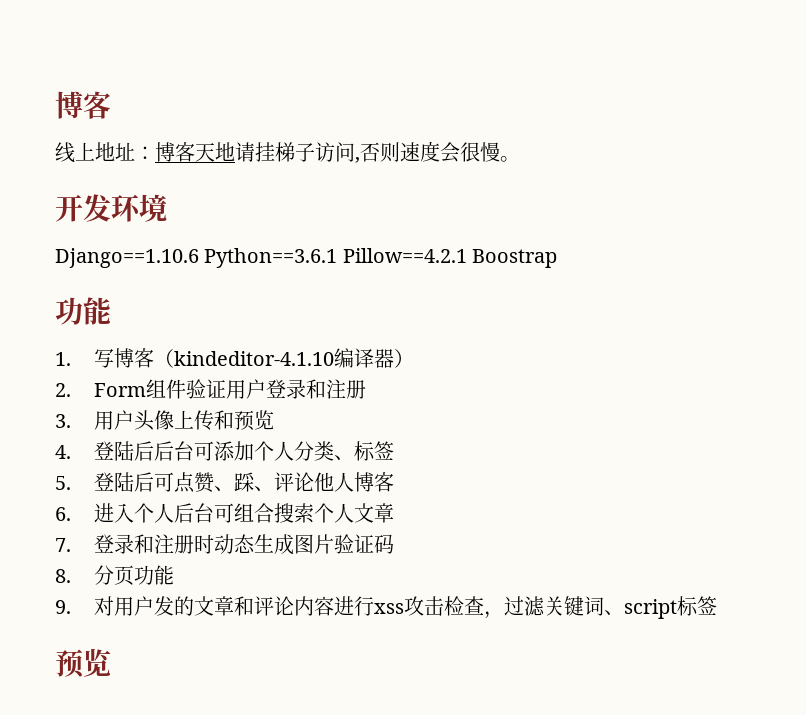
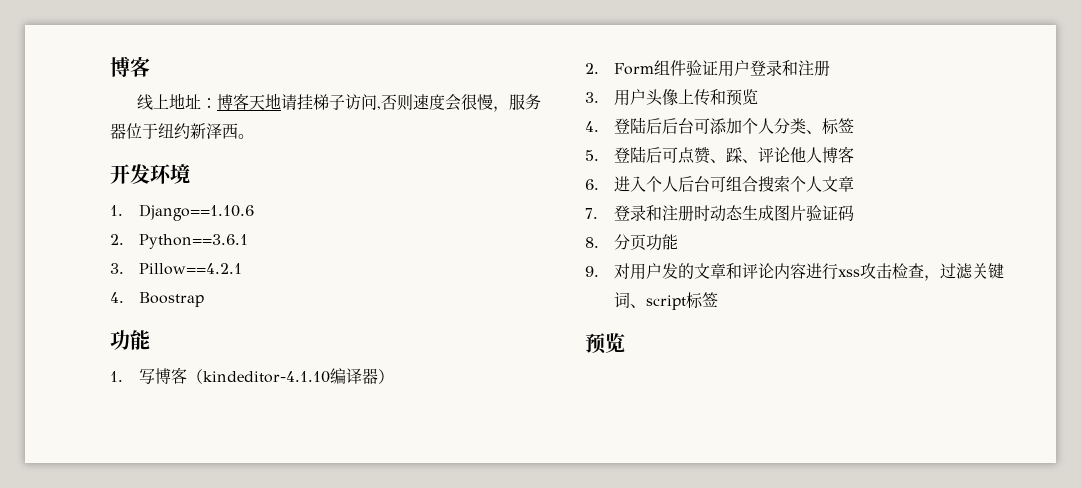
- 线上地址：博客天地请挂梯子访问,否则速度会很慢。
+ 线上地址：博客天地请挂梯子访问,否则速度会很慢，服务器位于纽约新泽西。
- Django==1.10.6 Python==3.6.1 Pillow==4.2.1 Boostrap
+ 1. Django==1.10.6
+ 2. Python==3.6.1
+ 3. Pillow==4.2.1
+ 4. Boostrap

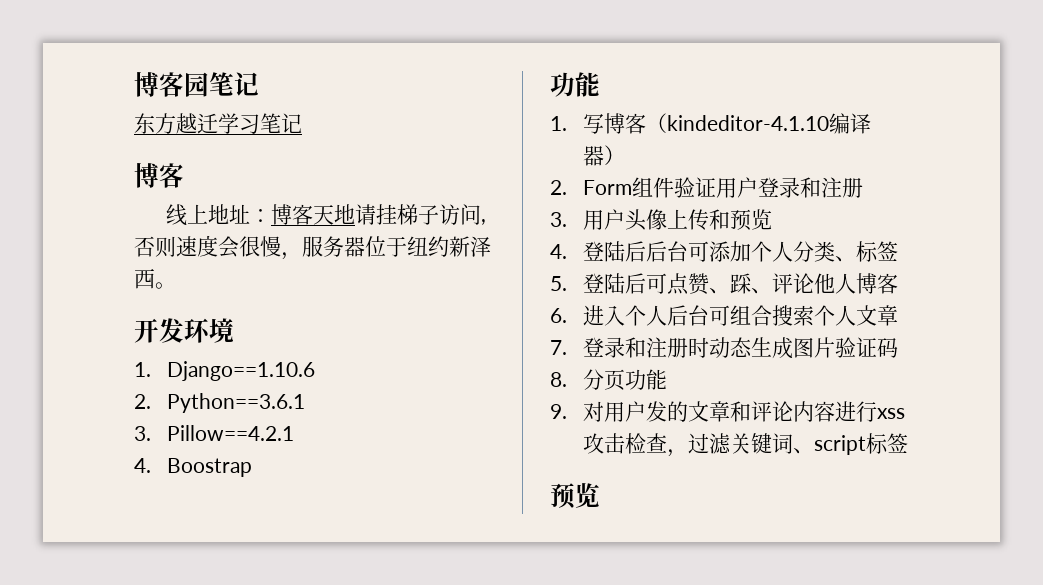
+ 博客园笔记
+ 东方越迁学习笔记

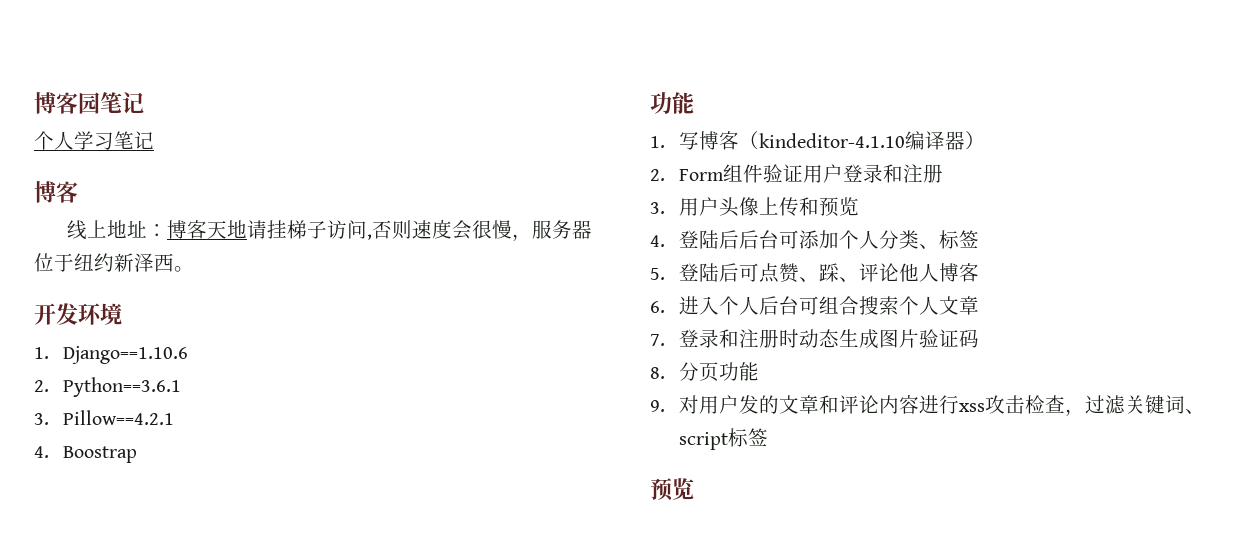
- 东方越迁学习笔记
+ 个人学习笔记

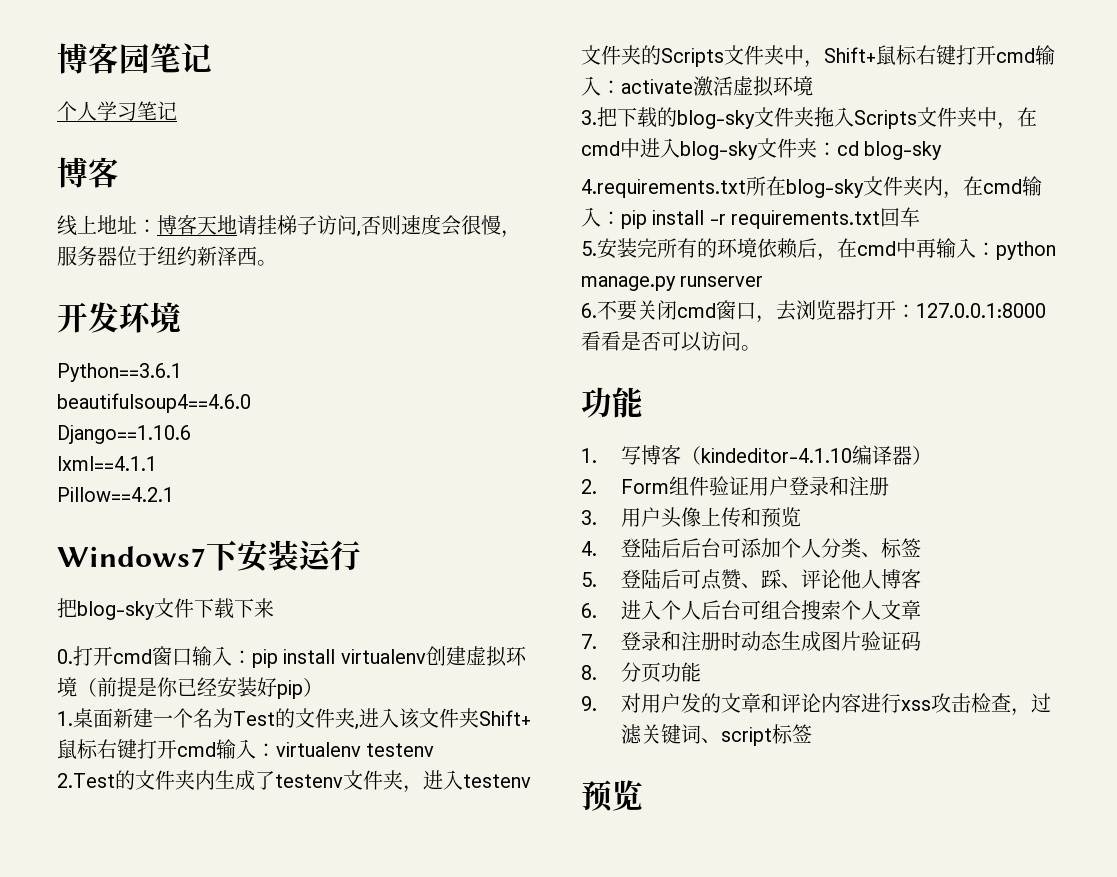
- 1. Django==1.10.6
+ Python==3.6.1
+ beautifulsoup4==4.6.0
+ Django==1.10.6
- 2. Python==3.6.1
- 3. Pillow==4.2.1
- 4. Boostrap
+ lxml==4.1.1
+ Pillow==4.2.1
+ Windows7下安装运行
+ 把blog-sky文件下载下来
+ 0.打开cmd窗口输入：pip install virtualenv创建虚拟环境（前提是你已经安装好pip）
+ 1.桌面新建一个名为Test的文件夹,进入该文件夹Shift+鼠标右键打开cmd输入：virtualenv testenv
+ 2.Test的文件夹内生成了testenv文件夹，进入testenv文件夹的Scripts文件夹中，Shift+鼠标右键打开cmd输入：activate激活虚拟环境
+ 3.把下载的blog-sky文件夹拖入Scripts文件夹中，在cmd中进入blog-sky文件夹：cd blog-sky
+ 4.requirements.txt所在blog-sky文件夹内，在cmd输入：pip install -r requirements.txt回车
+ 5.安装完所有的环境依赖后，在cmd中再输入：python manage.py runserver
+ 6.不要关闭cmd窗口，去浏览器打开：127.0.0.1:8000看看是否可以访问。

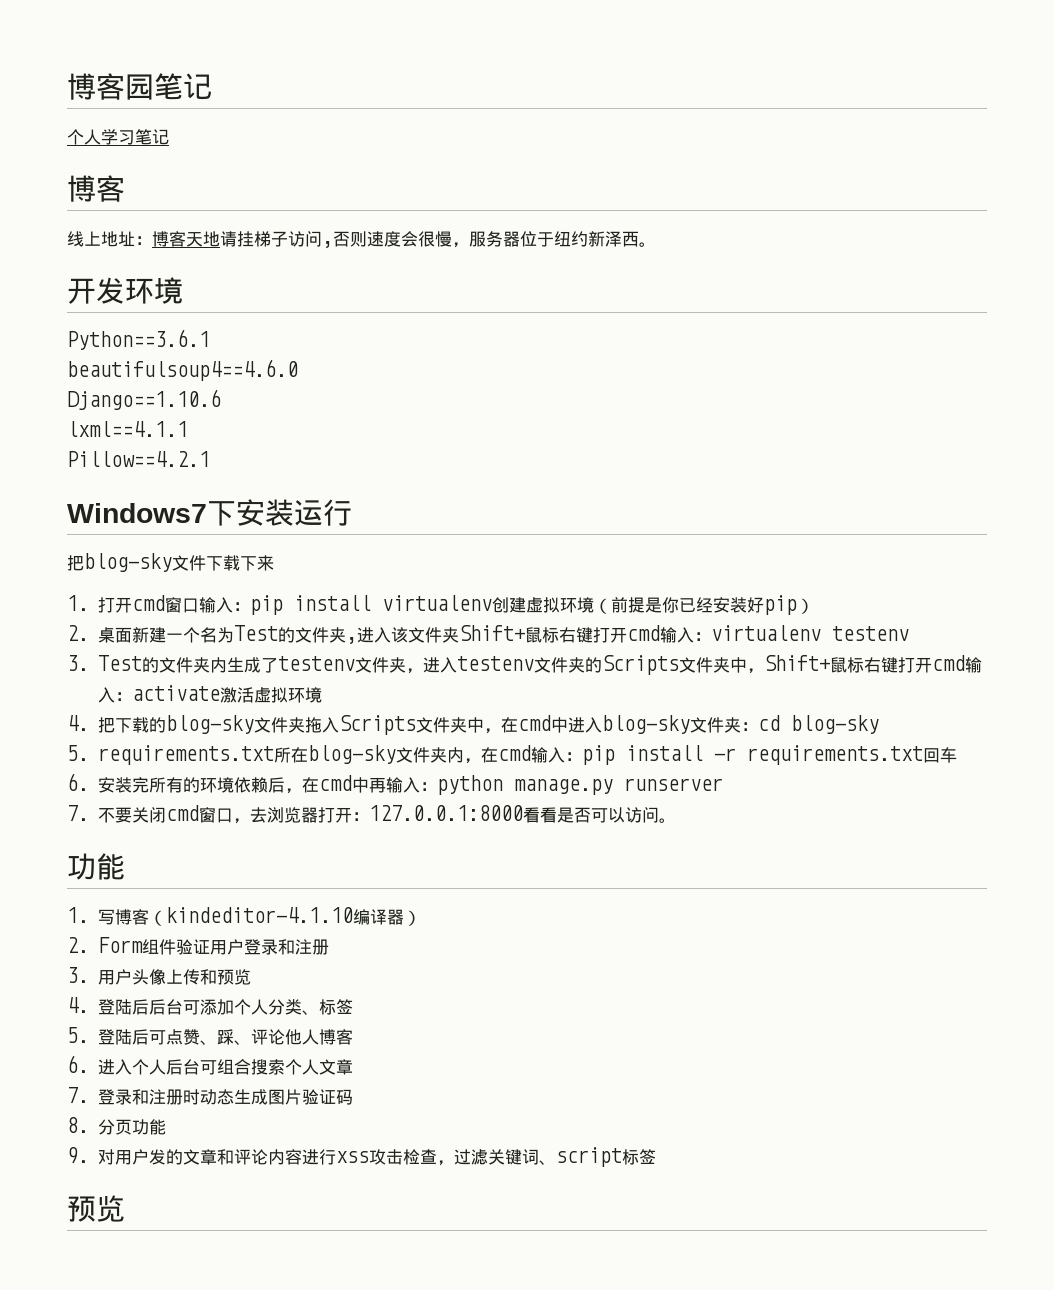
- 0.打开cmd窗口输入：pip install virtualenv创建虚拟环境（前提是你已经安装好pip）
+ 1.打开cmd窗口输入：pip install virtualenv创建虚拟环境（前提是你已经安装好pip）
- 1.桌面新建一个名为Test的文件夹,进入该文件夹Shift+鼠标右键打开cmd输入：virtualenv testenv
+ 2.桌面新建一个名为Test的文件夹,进入该文件夹Shift+鼠标右键打开cmd输入：virtualenv testenv
- 2.Test的文件夹内生成了testenv文件夹，进入testenv文件夹的Scripts文件夹中，Shift+鼠标右键打开cmd输入：activate激活虚拟环境
+ 3. Test的文件夹内生成了testenv文件夹，进入testenv文件夹的Scripts文件夹中，Shift+鼠标右键打开cmd输入：activate激活虚拟环境
- 3.把下载的blog-sky文件夹拖入Scripts文件夹中，在cmd中进入blog-sky文件夹：cd blog-sky
+ 4.把下载的blog-sky文件夹拖入Scripts文件夹中，在cmd中进入blog-sky文件夹：cd blog-sky
- 4.requirements.txt所在blog-sky文件夹内，在cmd输入：pip install -r requirements.txt回车
+ 5. requirements.txt所在blog-sky文件夹内，在cmd输入：pip install -r requirements.txt回车
- 5.安装完所有的环境依赖后，在cmd中再输入：python manage.py runserver
+ 6.安装完所有的环境依赖后，在cmd中再输入：python manage.py runserver
- 6.不要关闭cmd窗口，去浏览器打开：127.0.0.1:8000看看是否可以访问。
+ 7.不要关闭cmd窗口，去浏览器打开：127.0.0.1:8000看看是否可以访问。

